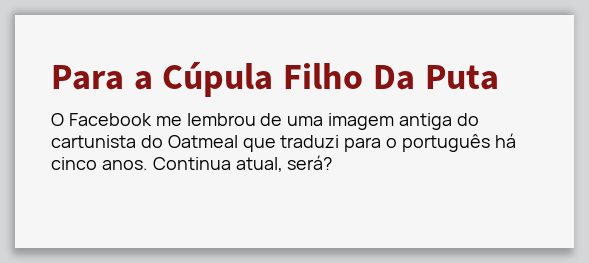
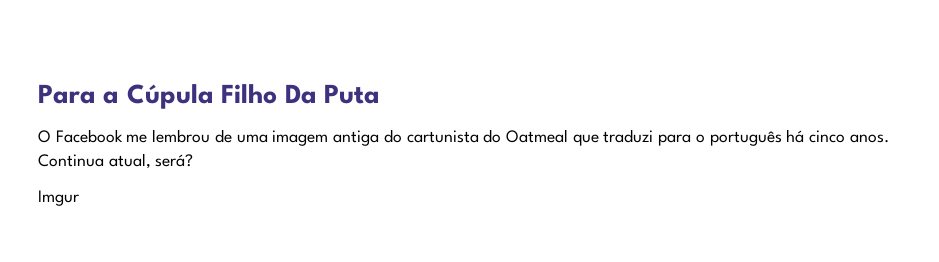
+ Imgur

